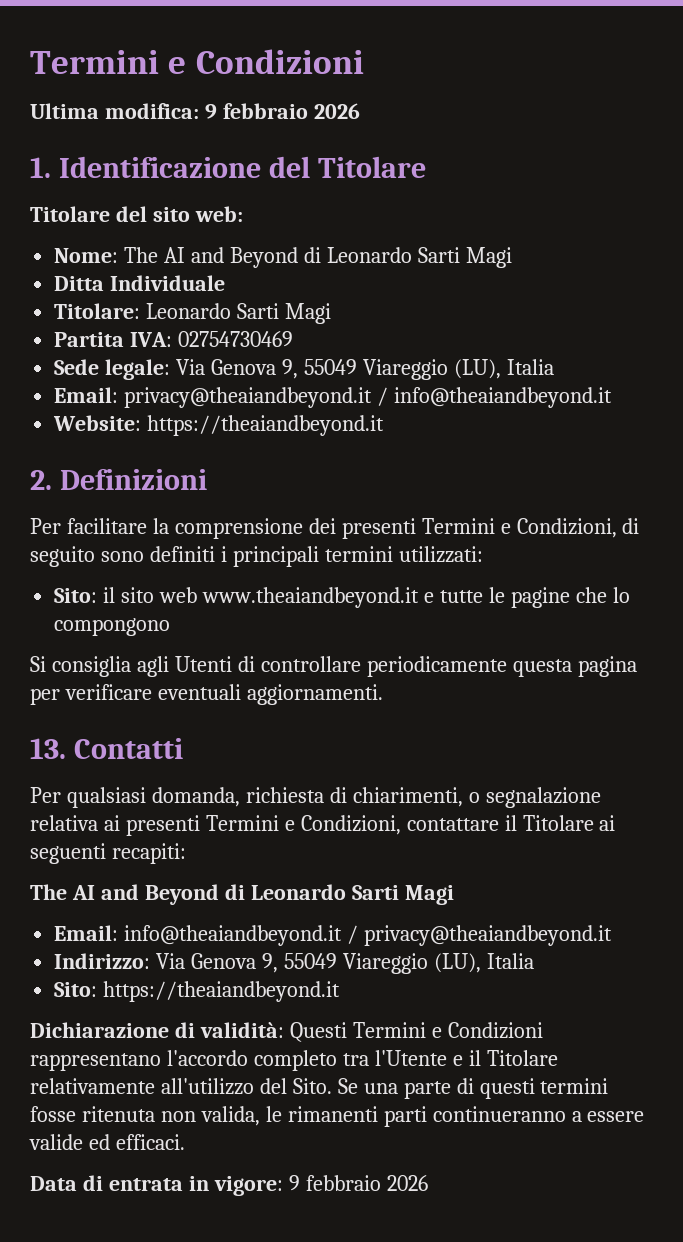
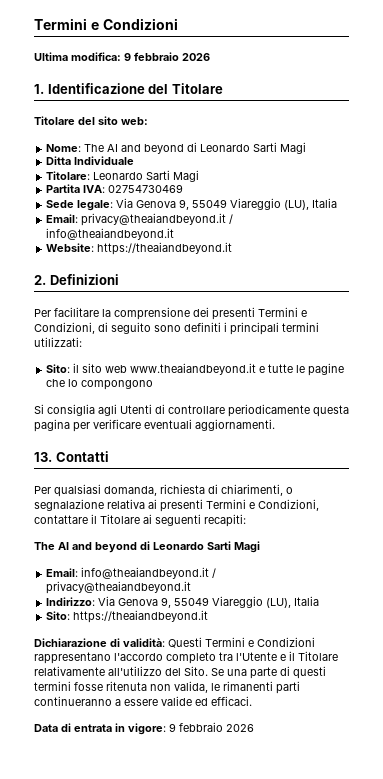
- Nome: The AI and Beyond di Leonardo Sarti Magi
+ Nome: The AI and beyond di Leonardo Sarti Magi
  Per qualsiasi domanda, richiesta di chiarimenti, o segnalazione relativa ai presenti Termini e Condizioni, contattare il Titolare ai seguenti recapiti:
- The AI and Beyond di Leonardo Sarti Magi
+ The AI and beyond di Leonardo Sarti Magi

